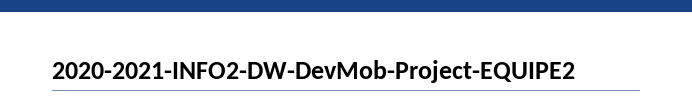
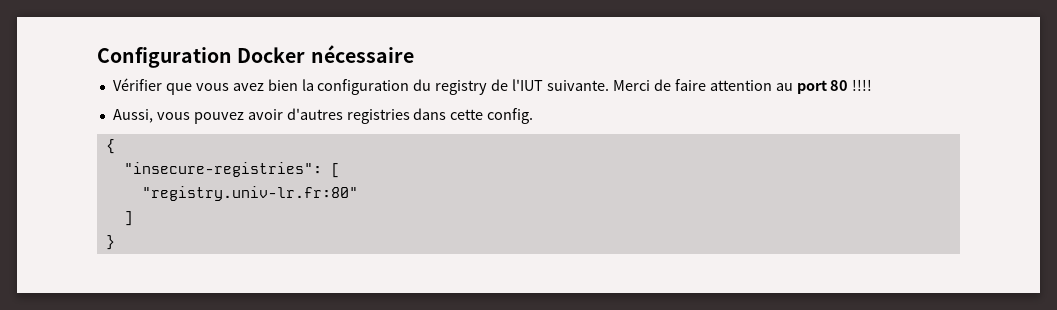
- 2020-2021-INFO2-DW-DevMob-Project-EQUIPE2
+ Configuration Docker nécessaire
+ Vérifier que vous avez bien la configuration du registry de l'IUT suivante. Merci de faire attention au port 80 !!!!
+ Aussi, vous pouvez avoir d'autres registries dans cette config.
+ {
+ "insecure-registries": [
+ "registry.univ-lr.fr:80"
+ ]
+ }

